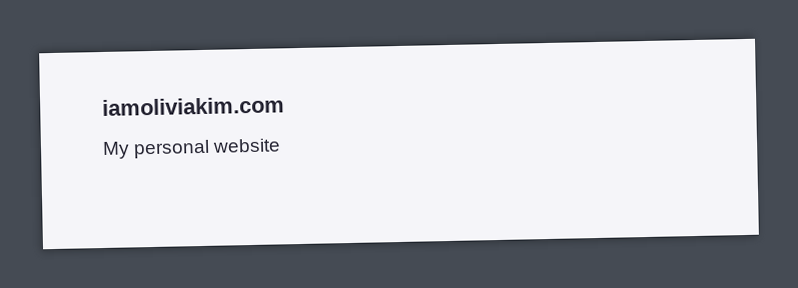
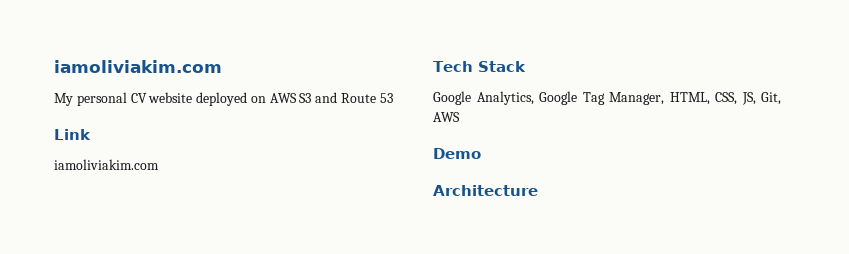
- My personal website
+ My personal CV website deployed on AWS S3 and Route 53
+ Link
+ iamoliviakim.com
+ Tech Stack
+ Google Analytics, Google Tag Manager, HTML, CSS, JS, Git, AWS
+ Demo
+ Architecture

